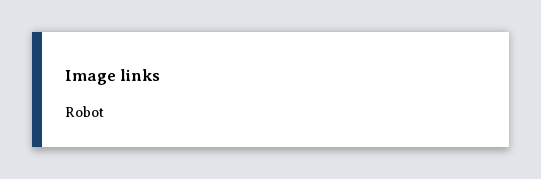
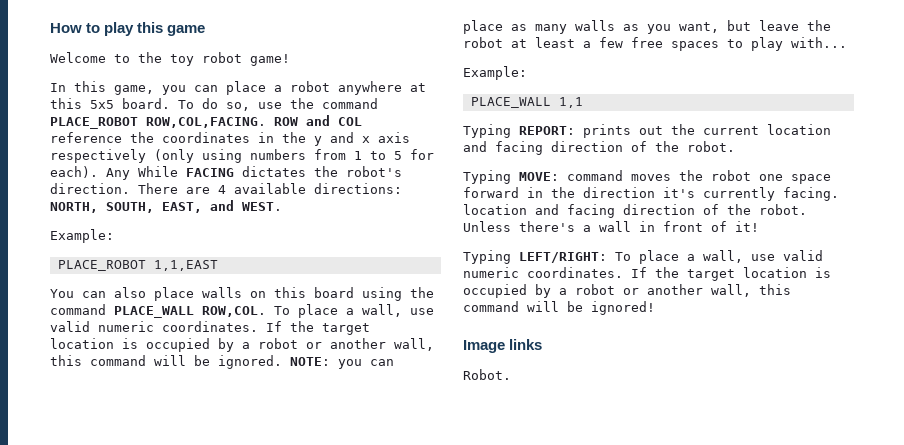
+ How to play this game
+ Welcome to the toy robot game!
+ In this game, you can place a robot anywhere at this 5x5 board. To do so, use the command PLACE_ROBOT ROW,COL,FACING. ROW and COL reference the coordinates in the y and x axis respectively (only using numbers from 1 to 5 for each). Any While FACING dictates the robot's direction. There are 4 available directions: NORTH, SOUTH, EAST, and WEST.
+ Example:
+ PLACE_ROBOT 1,1,EAST
+ You can also place walls on this board using the command PLACE_WALL ROW,COL. To place a wall, use valid numeric coordinates. If the target location is occupied by a robot or another wall, this command will be ignored. NOTE: you can place as many walls as you want, but leave the robot at least a few free spaces to play with...
+ Example:
+ PLACE_WALL 1,1
+ Typing REPORT: prints out the current location and facing direction of the robot.
+ Typing MOVE: command moves the robot one space forward in the direction it's currently facing. location and facing direction of the robot. Unless there's a wall in front of it!
+ Typing LEFT/RIGHT: To place a wall, use valid numeric coordinates. If the target location is occupied by a robot or another wall, this command will be ignored!
- Robot
+ Robot.

